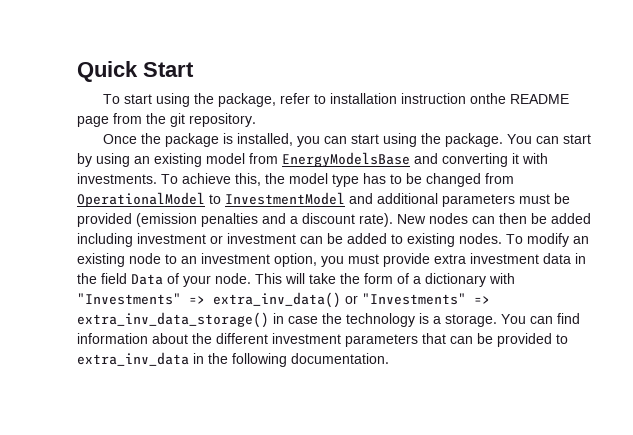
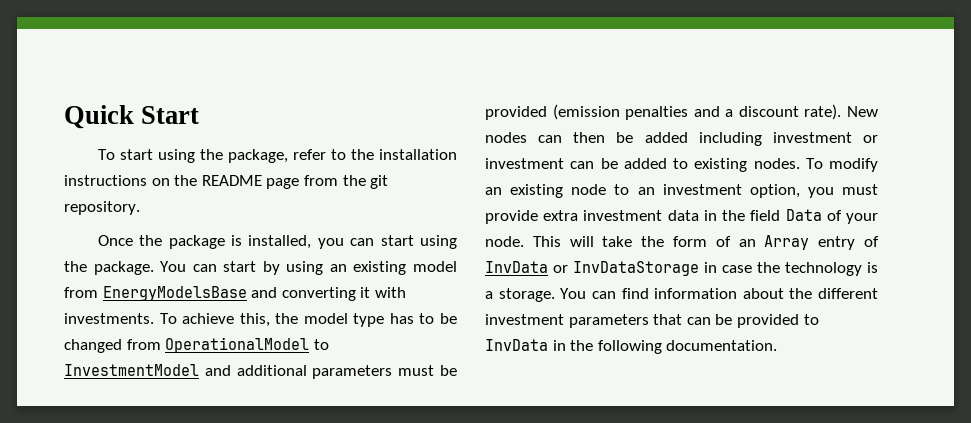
- To start using the package, refer to installation instruction onthe README page from the git repository.
+ To start using the package, refer to the installation instructions on the README page from the git repository.
- This will take the form of a dictionary with "Investments" => extra_inv_data() or "Investments" => extra_inv_data_storage() in case the technology is a storage.
+ This will take the form of an Array entry of InvData or InvDataStorage in case the technology is a storage.
- You can find information about the different investment parameters that can be provided to extra_inv_data in the following documentation.
+ You can find information about the different investment parameters that can be provided to InvData in the following documentation.

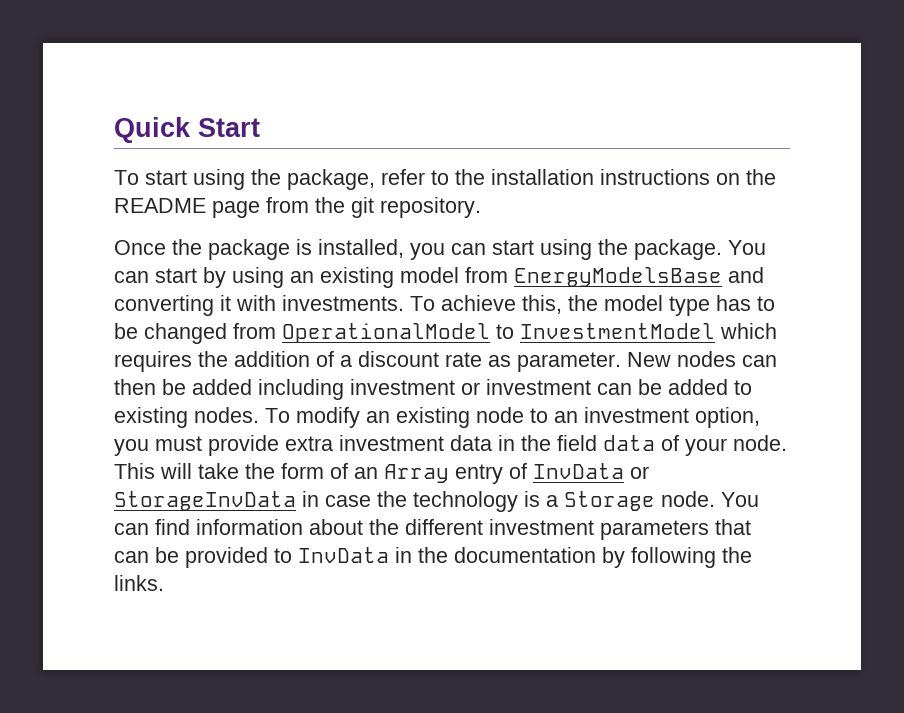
- To achieve this, the model type has to be changed from OperationalModel to InvestmentModel and additional parameters must be provided (emission penalties and a discount rate).
+ To achieve this, the model type has to be changed from OperationalModel to InvestmentModel which requires the addition of a discount rate as parameter.
- To modify an existing node to an investment option, you must provide extra investment data in the field Data of your node.
+ To modify an existing node to an investment option, you must provide extra investment data in the field data of your node.
- This will take the form of an Array entry of InvData or InvDataStorage in case the technology is a storage.
+ This will take the form of an Array entry of InvData or StorageInvData in case the technology is a Storage node.
- You can find information about the different investment parameters that can be provided to InvData in the following documentation.
+ You can find information about the different investment parameters that can be provided to InvData in the documentation by following the links.

